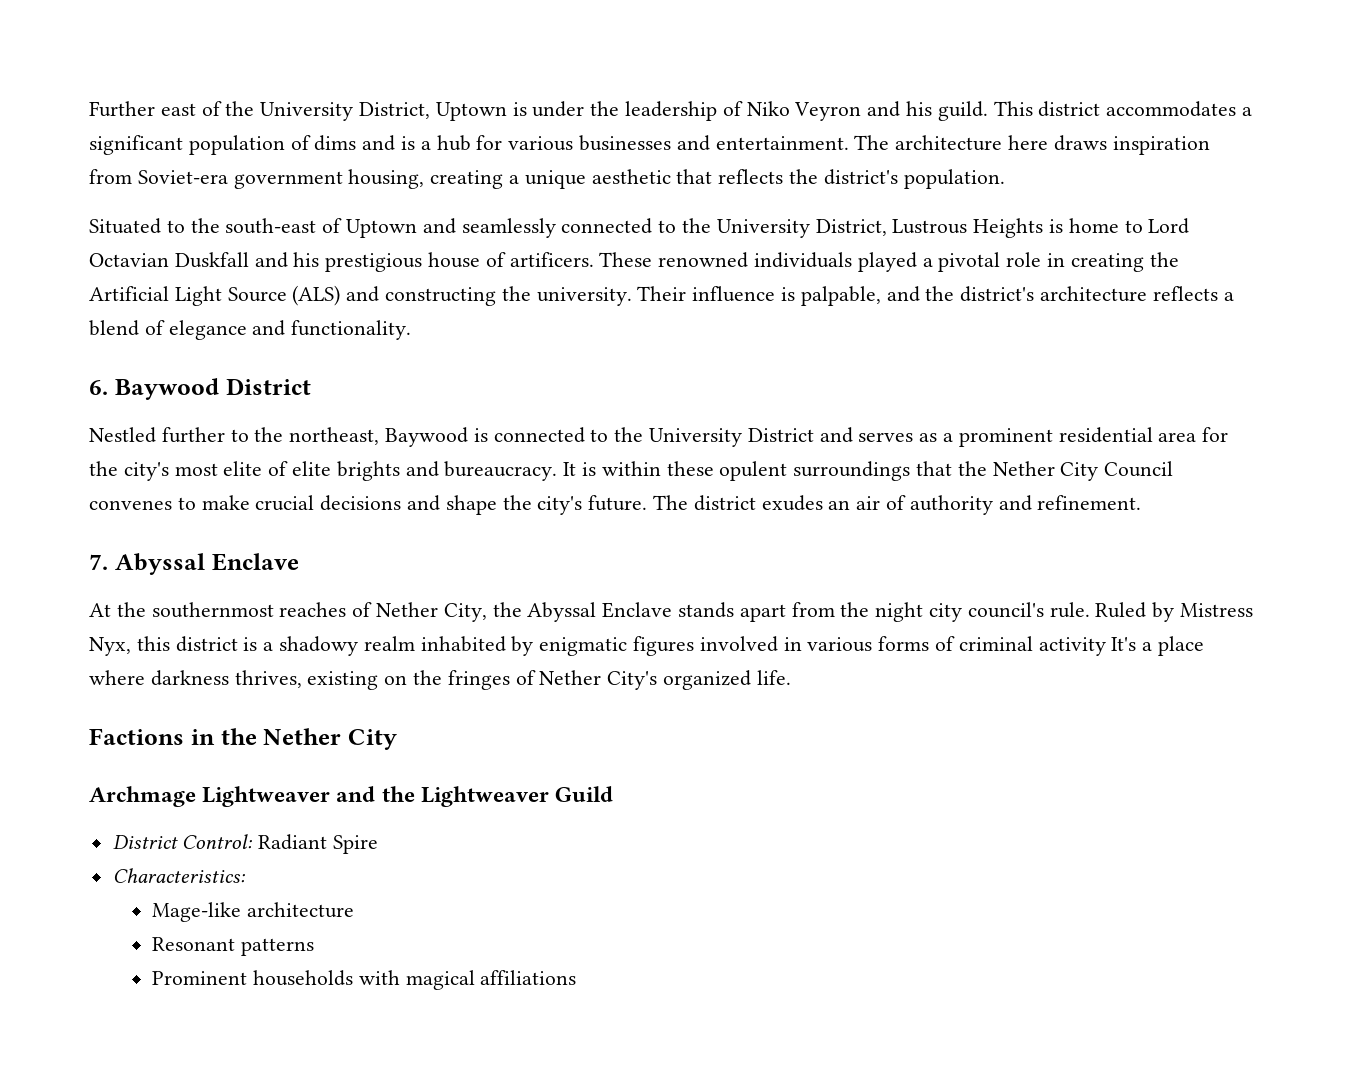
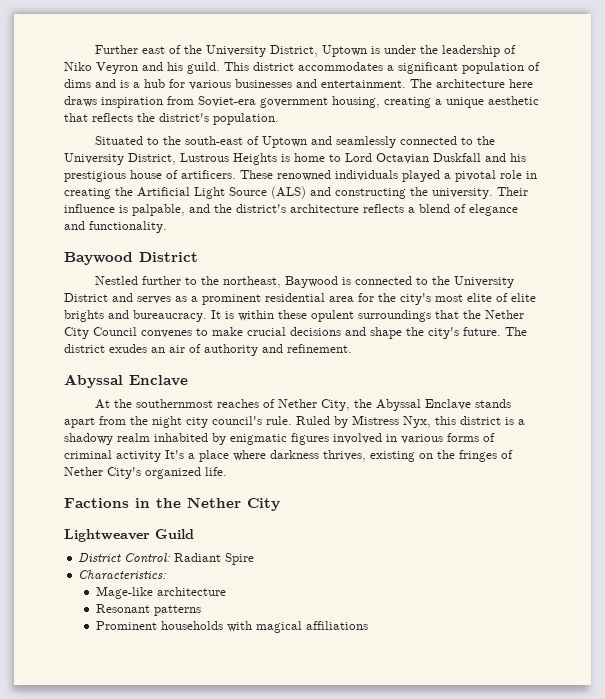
- 6. Baywood District
+ Baywood District
  The district exudes an air of authority and refinement.
- 7. Abyssal Enclave
+ Abyssal Enclave
- Archmage Lightweaver and the Lightweaver Guild
+ Lightweaver Guild

